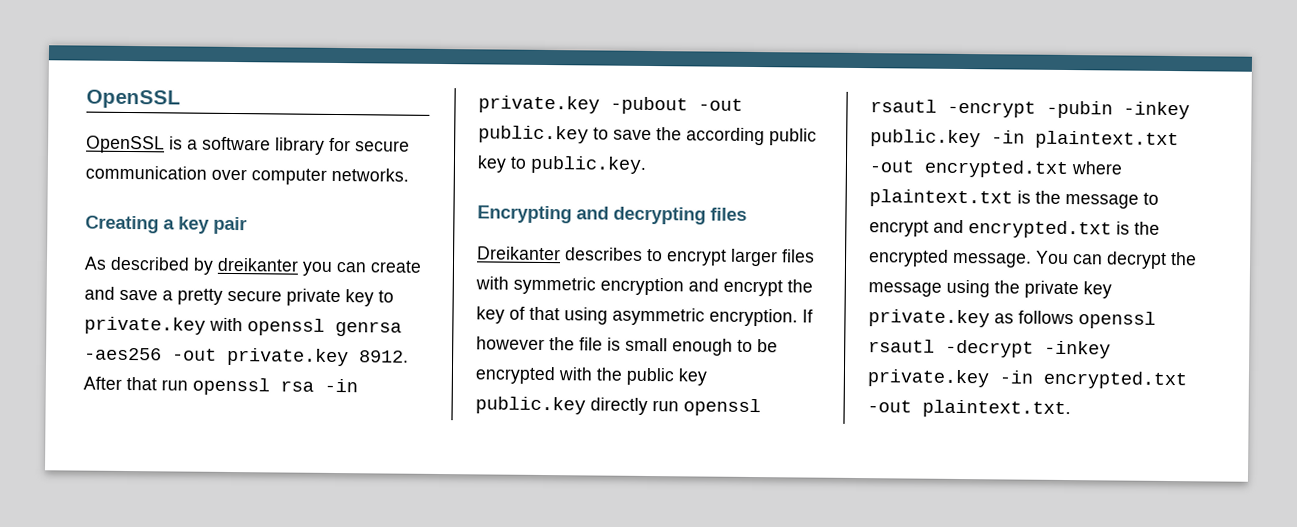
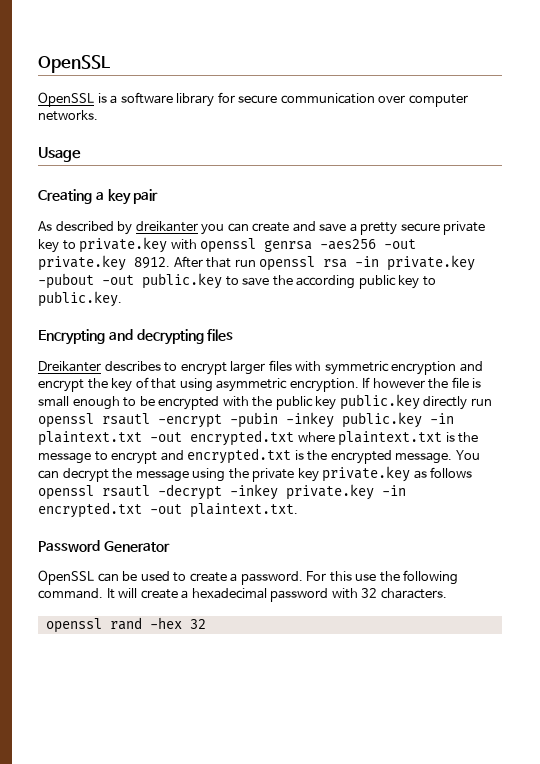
+ Usage
+ Password Generator
+ OpenSSL can be used to create a password. For this use the following command. It will create a hexadecimal password with 32 characters.
+ openssl rand -hex 32

